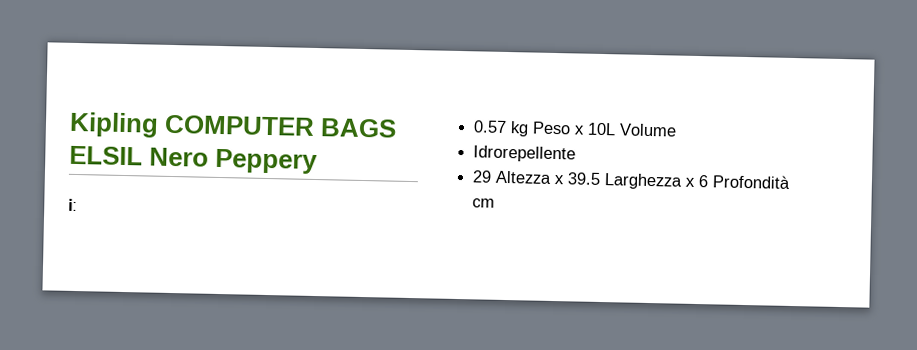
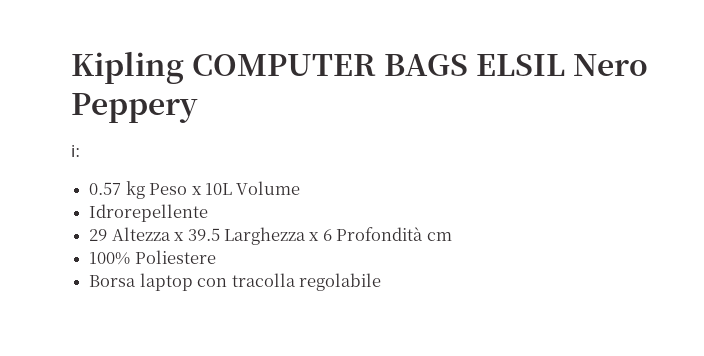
+ 100% Poliestere
+ Borsa laptop con tracolla regolabile

